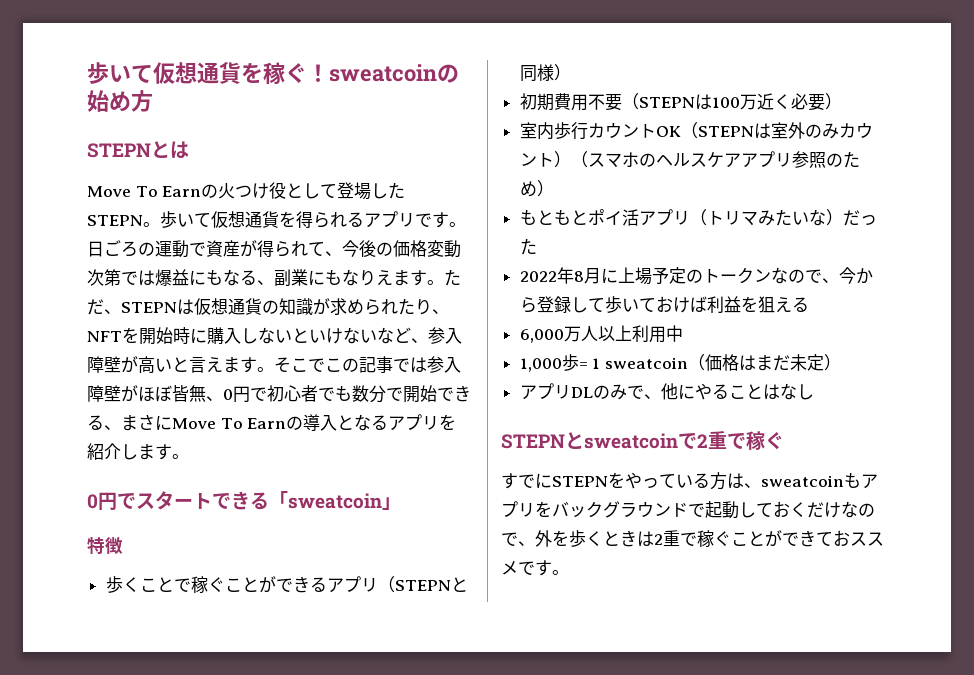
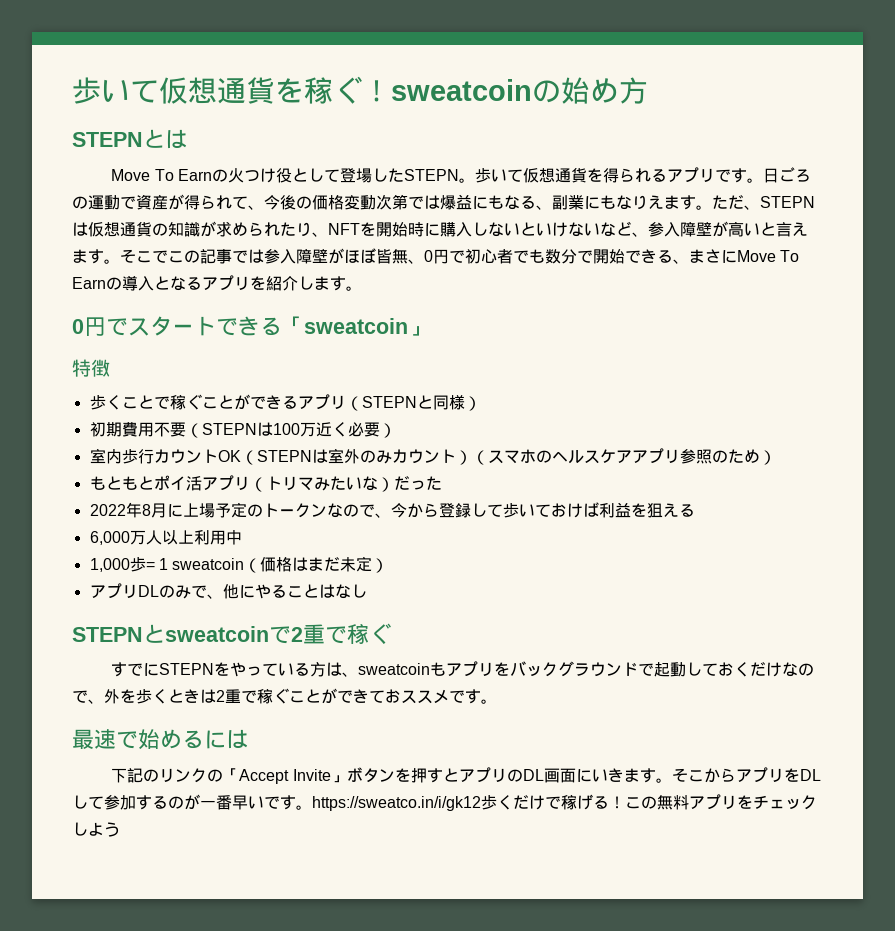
+ 最速で始めるには
+ 下記のリンクの「Accept Invite」ボタンを押すとアプリのDL画面にいきます。そこからアプリをDLして参加するのが一番早いです。https://sweatco.in/i/gk12歩くだけで稼げる！この無料アプリをチェックしよう

